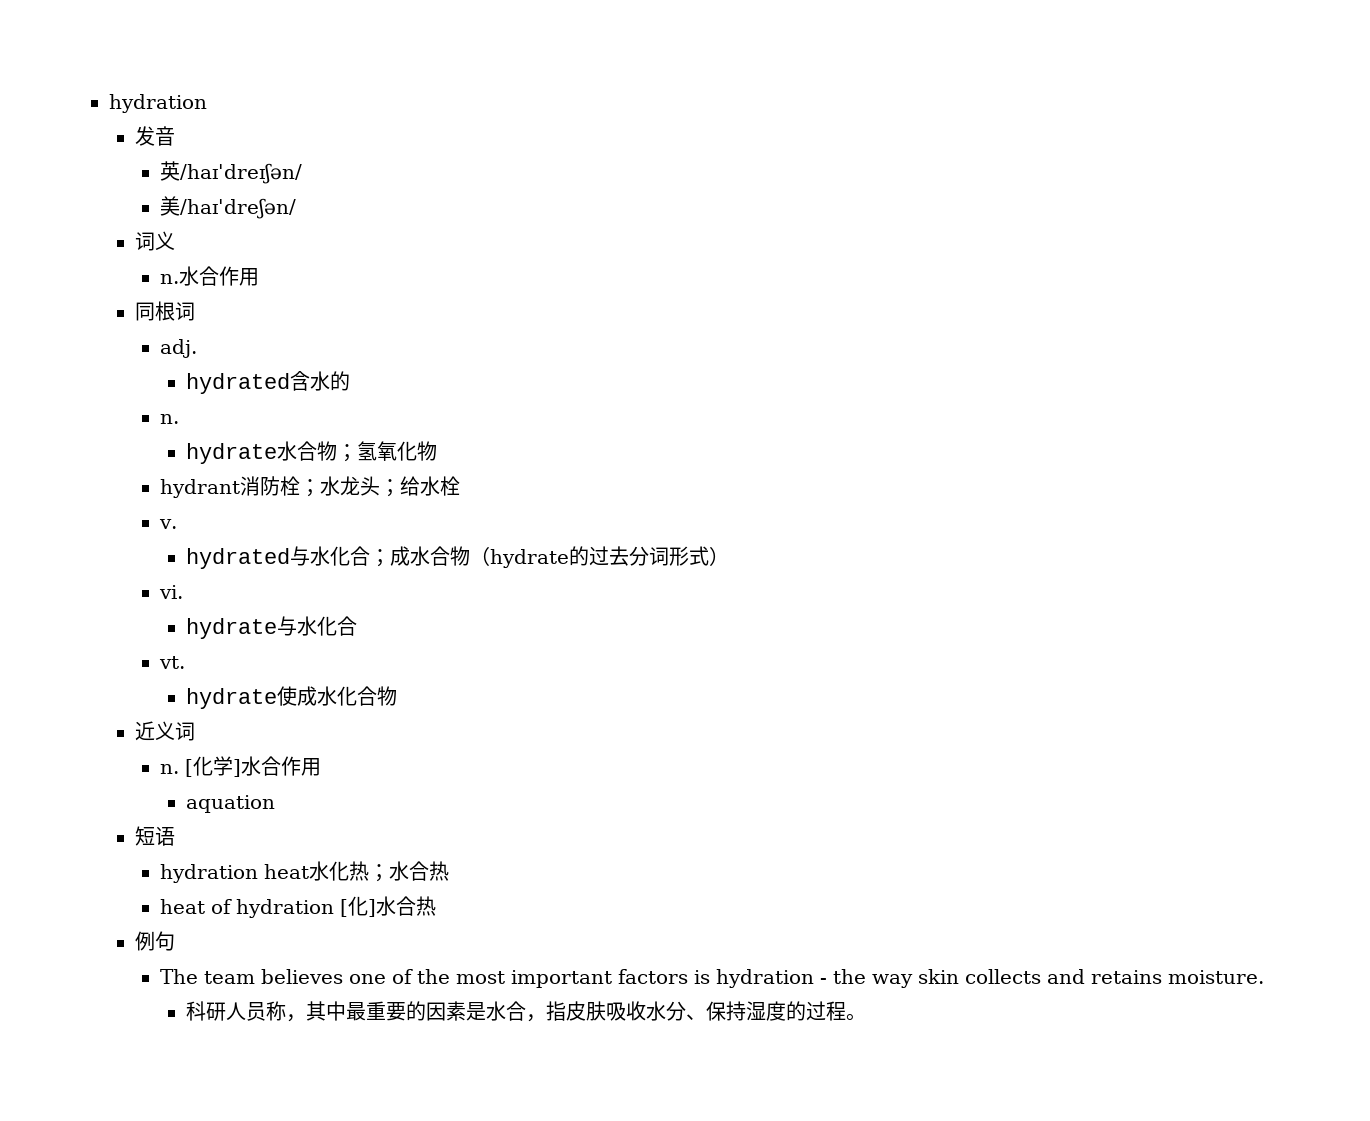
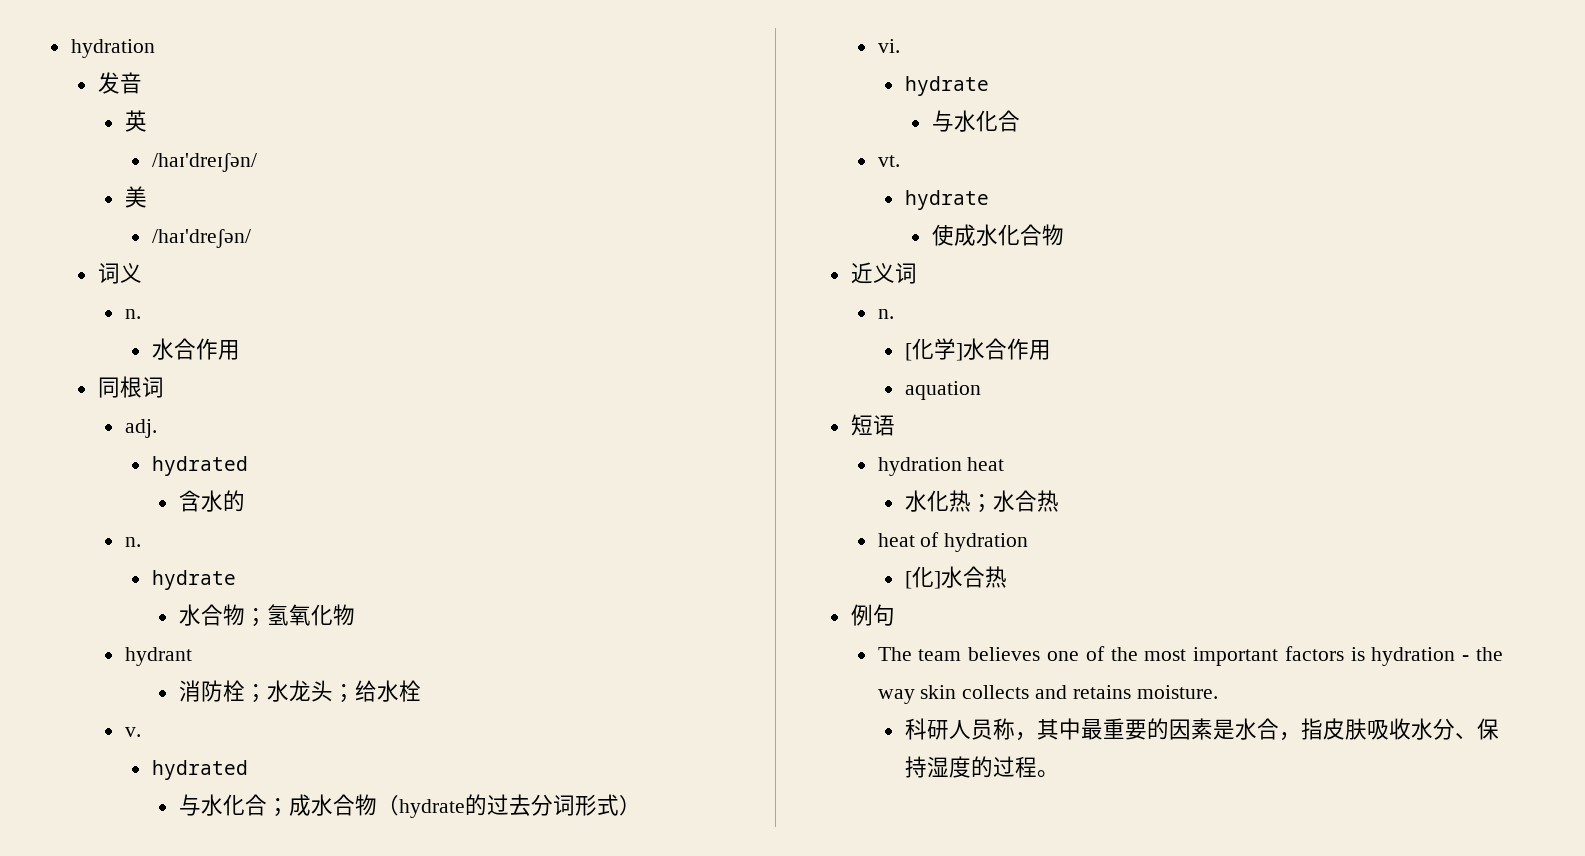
- 英/haɪ'dreɪʃən/
+ 英
+ /haɪ'dreɪʃən/
- 美/haɪ'dreʃən/
+ 美
+ /haɪ'dreʃən/
  词义
- n.水合作用
+ n.
+ 水合作用
  adj.
- hydrated含水的
+ hydrated
+ 含水的
  n.
- hydrate水合物；氢氧化物
+ hydrate
+ 水合物；氢氧化物
- hydrant消防栓；水龙头；给水栓
+ hydrant
+ 消防栓；水龙头；给水栓
  v.
- hydrated与水化合；成水合物（hydrate的过去分词形式）
+ hydrated
+ 与水化合；成水合物（hydrate的过去分词形式）
  vi.
- hydrate与水化合
+ hydrate
+ 与水化合
  vt.
- hydrate使成水化合物
+ hydrate
+ 使成水化合物
  近义词
- n. [化学]水合作用
+ n.
+ [化学]水合作用
- hydration heat水化热；水合热
+ hydration heat
+ 水化热；水合热
- heat of hydration [化]水合热
+ heat of hydration
+ [化]水合热

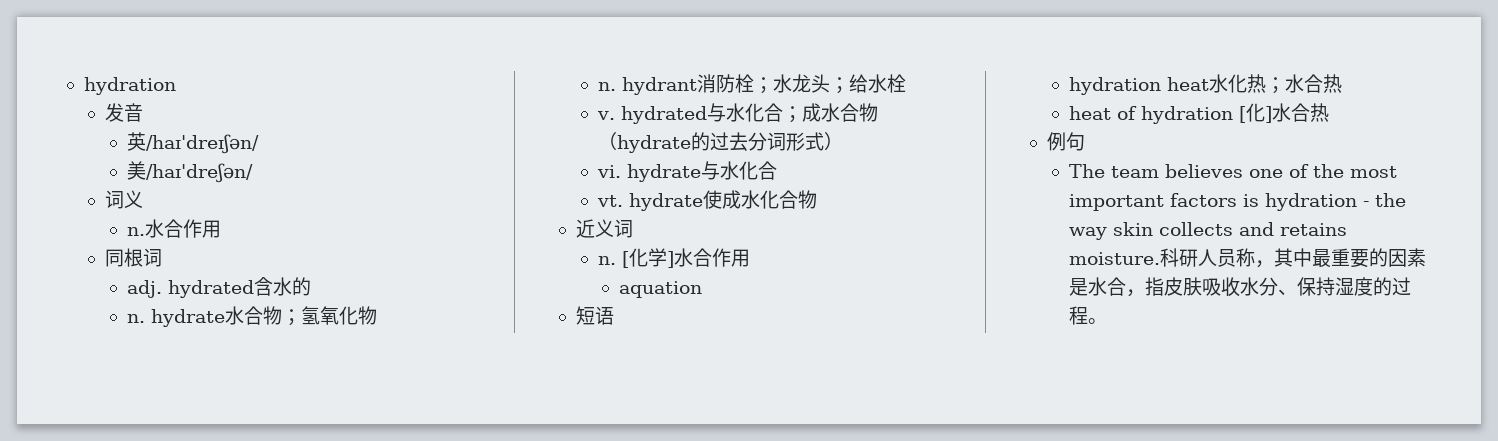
- 英
- /haɪ'dreɪʃən/
+ 英/haɪ'dreɪʃən/
- 美
- /haɪ'dreʃən/
+ 美/haɪ'dreʃən/
  词义
- n.
- 水合作用
+ n.水合作用
- adj.
- hydrated
- 含水的
- n.
- hydrate
- 水合物；氢氧化物
+ adj. hydrated含水的
+ n. hydrate水合物；氢氧化物
- hydrant
- 消防栓；水龙头；给水栓
+ n. hydrant消防栓；水龙头；给水栓
- v.
- hydrated
- 与水化合；成水合物（hydrate的过去分词形式）
+ v. hydrated与水化合；成水合物（hydrate的过去分词形式）
- vi.
- hydrate
- 与水化合
+ vi. hydrate与水化合
- vt.
- hydrate
- 使成水化合物
+ vt. hydrate使成水化合物
  近义词
- n.
- [化学]水合作用
+ n. [化学]水合作用
- hydration heat
- 水化热；水合热
+ hydration heat水化热；水合热
- heat of hydration
- [化]水合热
+ heat of hydration [化]水合热
- The team believes one of the most important factors is hydration - the way skin collects and retains moisture.
- 科研人员称，其中最重要的因素是水合，指皮肤吸收水分、保持湿度的过程。
+ The team believes one of the most important factors is hydration - the way skin collects and retains moisture.科研人员称，其中最重要的因素是水合，指皮肤吸收水分、保持湿度的过程。

